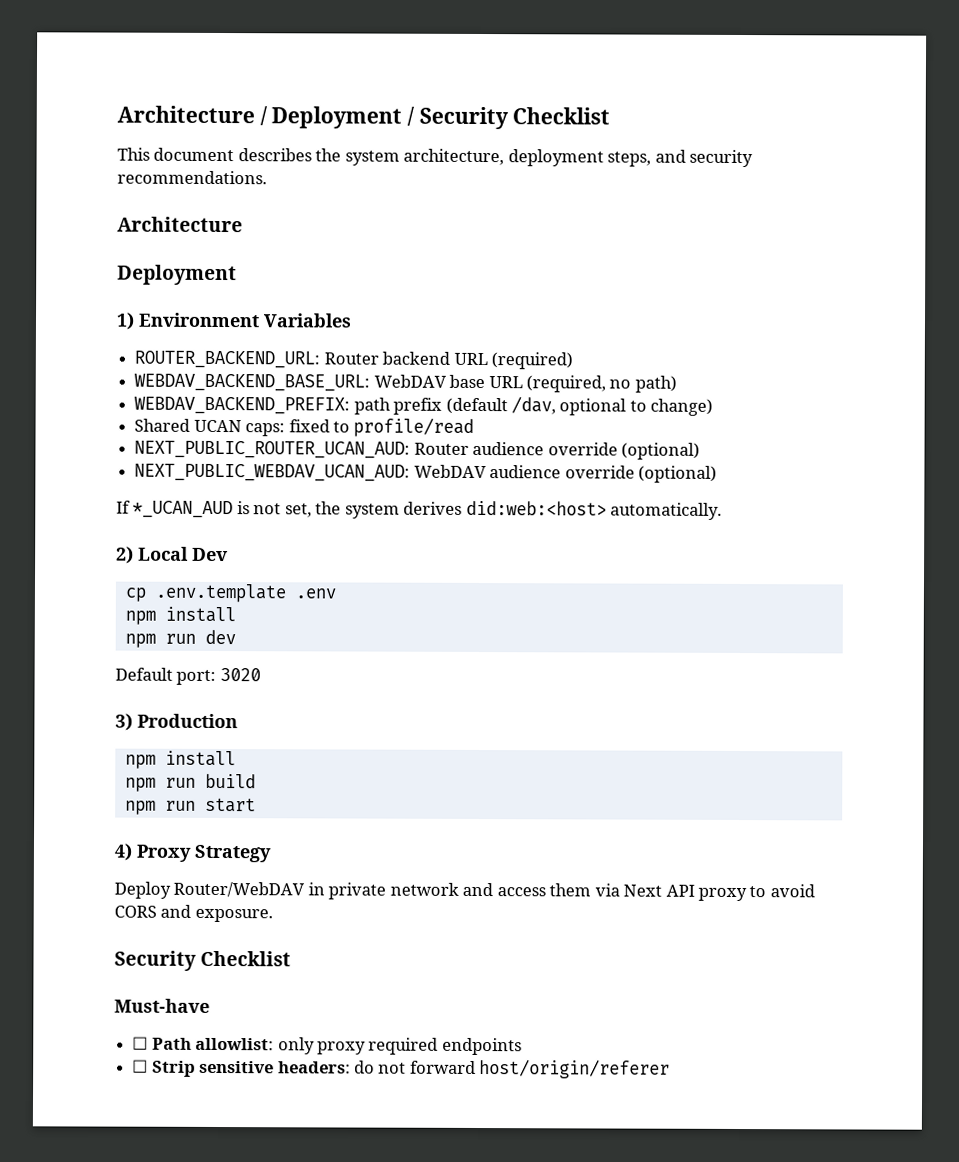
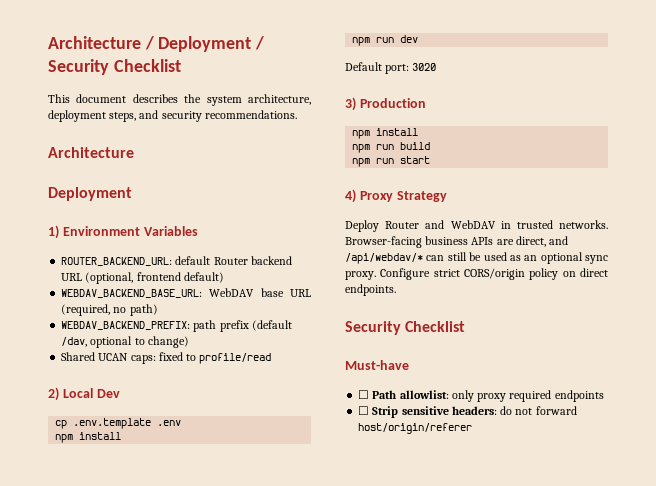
- ROUTER_BACKEND_URL: Router backend URL (required)
+ ROUTER_BACKEND_URL: default Router backend URL (optional, frontend default)
- NEXT_PUBLIC_ROUTER_UCAN_AUD: Router audience override (optional)
- NEXT_PUBLIC_WEBDAV_UCAN_AUD: WebDAV audience override (optional)
- If *_UCAN_AUD is not set, the system derives did:web:<host> automatically.
- Deploy Router/WebDAV in private network and access them via Next API proxy to avoid CORS and exposure.
+ Deploy Router and WebDAV in trusted networks. Browser-facing business APIs are direct, and /api/webdav/* can still be used as an optional sync proxy. Configure strict CORS/origin policy on direct endpoints.

